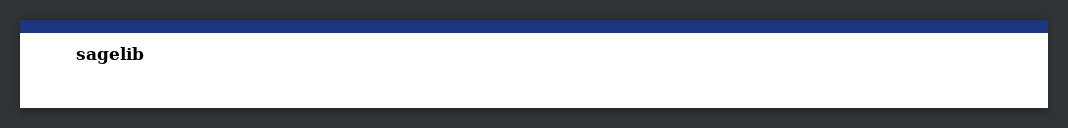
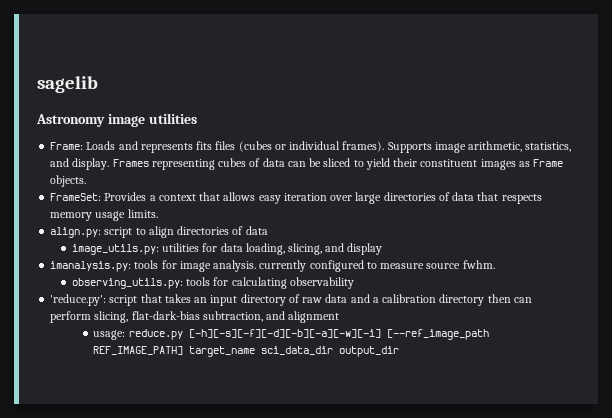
+ Astronomy image utilities
+ Frame: Loads and represents fits files (cubes or individual frames). Supports image arithmetic, statistics, and display. Frames representing cubes of data can be sliced to yield their constituent images as Frame objects.
+ FrameSet: Provides a context that allows easy iteration over large directories of data that respects memory usage limits.
+ align.py: script to align directories of data
+ image_utils.py: utilities for data loading, slicing, and display
+ imanalysis.py: tools for image analysis. currently configured to measure source fwhm.
+ observing_utils.py: tools for calculating observability
+ 'reduce.py': script that takes an input directory of raw data and a calibration directory then can perform slicing, flat-dark-bias subtraction, and alignment
+ usage: reduce.py [-h][-s][-f][-d][-b][-a][-w][-i] [--ref_image_path REF_IMAGE_PATH] target_name sci_data_dir output_dir

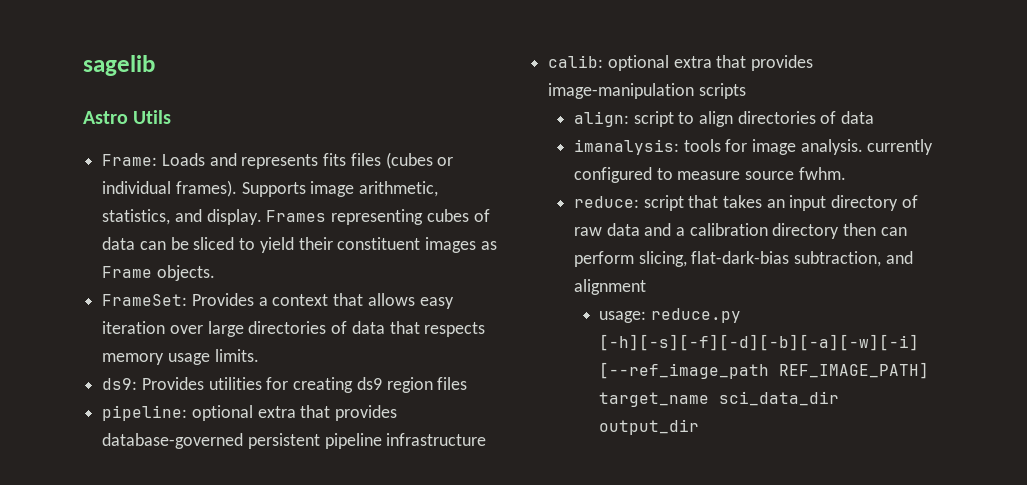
- Astronomy image utilities
+ Astro Utils
- align.py: script to align directories of data
+ ds9: Provides utilities for creating ds9 region files
+ pipeline: optional extra that provides database-governed persistent pipeline infrastructure
+ calib: optional extra that provides image-manipulation scripts
+ align: script to align directories of data
- image_utils.py: utilities for data loading, slicing, and display
- imanalysis.py: tools for image analysis. currently configured to measure source fwhm.
+ imanalysis: tools for image analysis. currently configured to measure source fwhm.
- observing_utils.py: tools for calculating observability
- 'reduce.py': script that takes an input directory of raw data and a calibration directory then can perform slicing, flat-dark-bias subtraction, and alignment
+ reduce: script that takes an input directory of raw data and a calibration directory then can perform slicing, flat-dark-bias subtraction, and alignment

